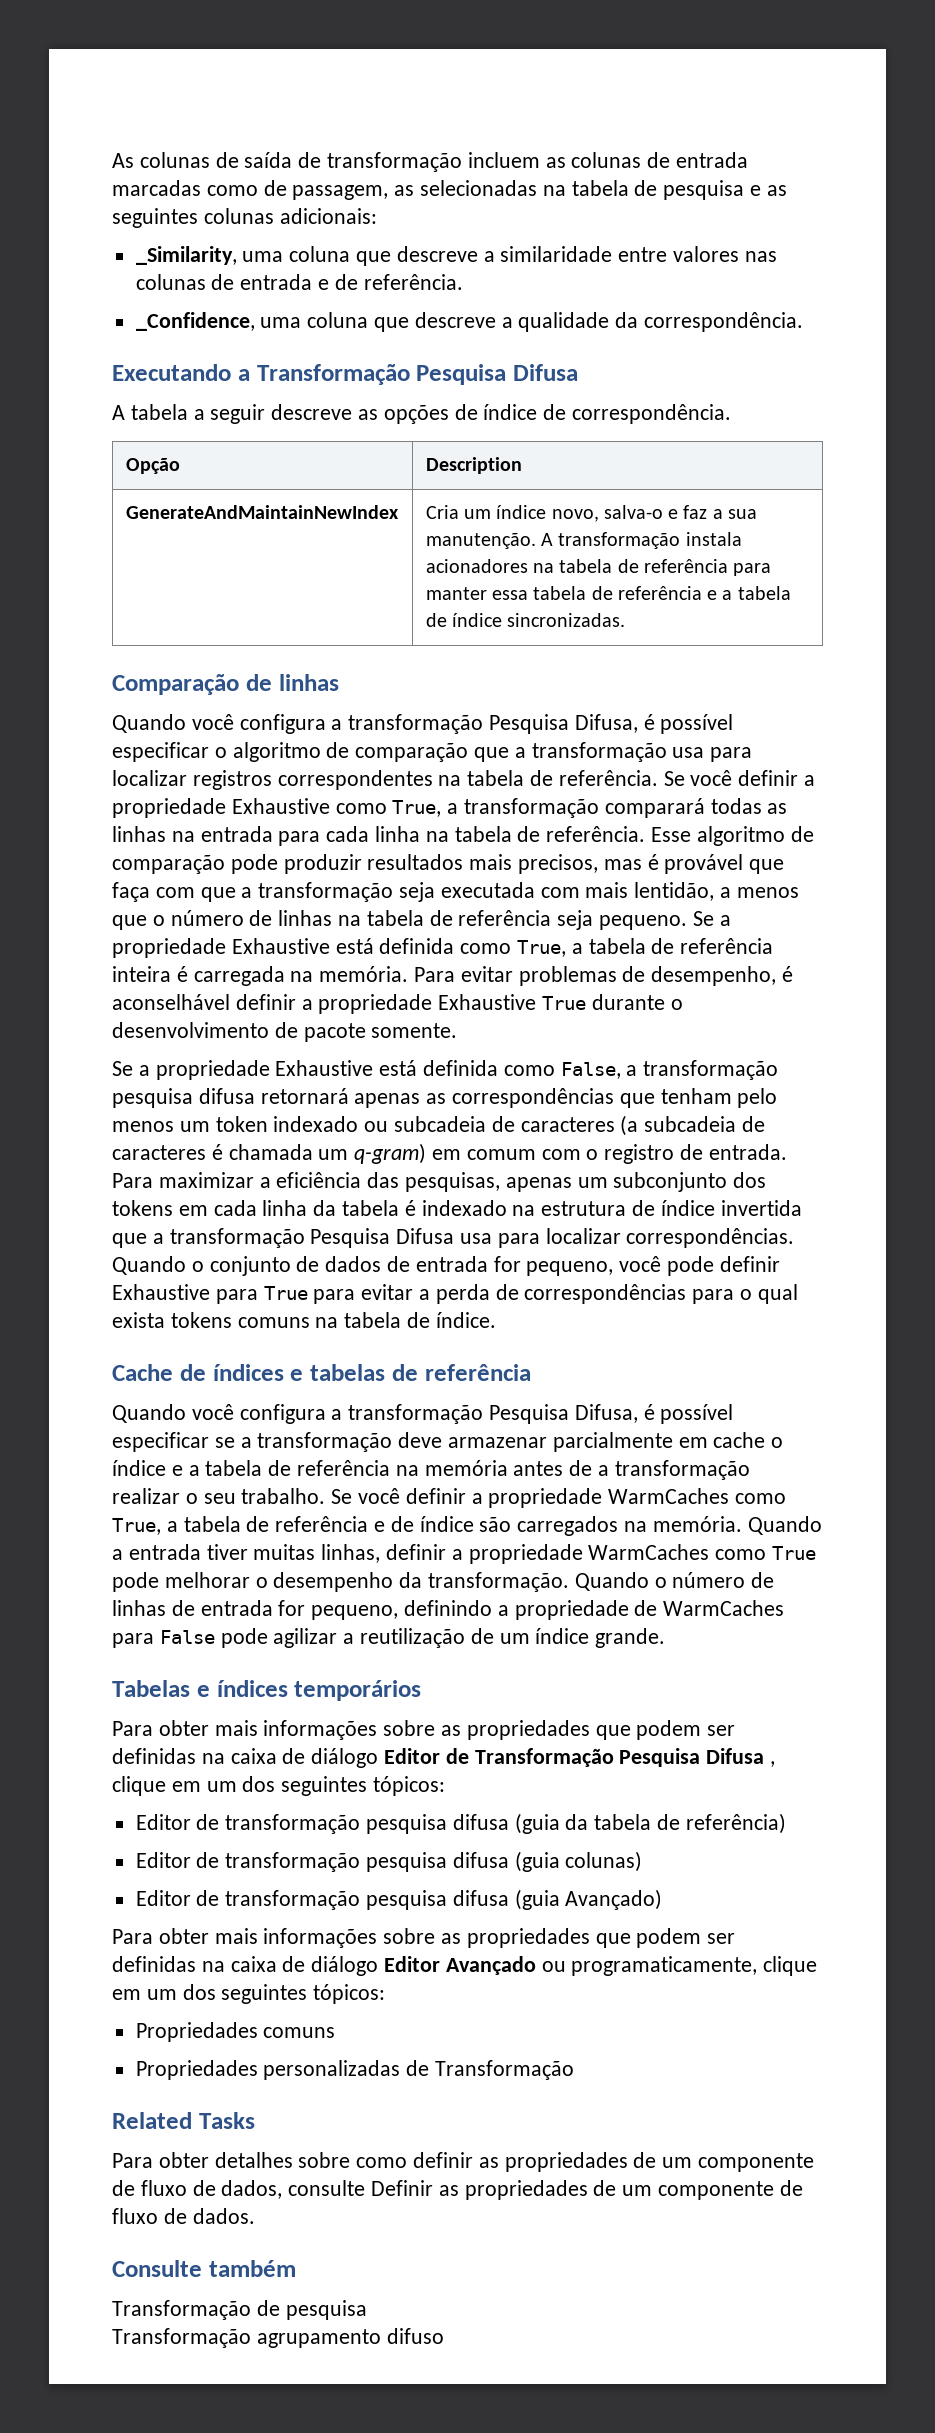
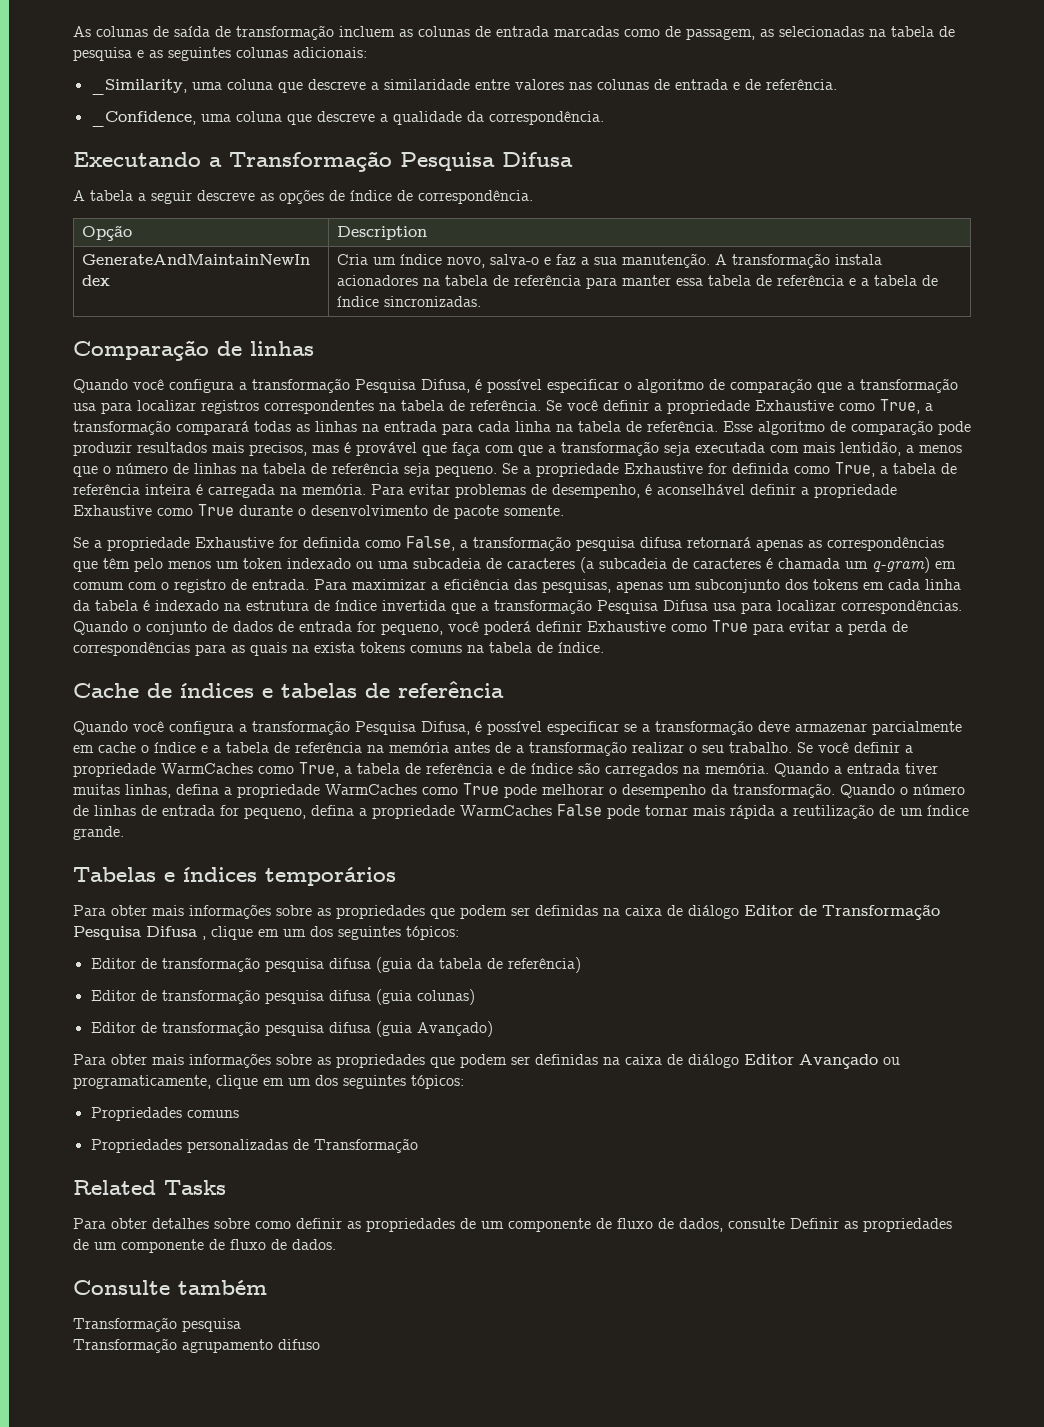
- Se a propriedade Exhaustive está definida como True, a tabela de referência inteira é carregada na memória.
+ Se a propriedade Exhaustive for definida como True, a tabela de referência inteira é carregada na memória.
- Para evitar problemas de desempenho, é aconselhável definir a propriedade Exhaustive True durante o desenvolvimento de pacote somente.
+ Para evitar problemas de desempenho, é aconselhável definir a propriedade Exhaustive como True durante o desenvolvimento de pacote somente.
- Se a propriedade Exhaustive está definida como False, a transformação pesquisa difusa retornará apenas as correspondências que tenham pelo menos um token indexado ou subcadeia de caracteres (a subcadeia de caracteres é chamada um q-gram) em comum com o registro de entrada.
+ Se a propriedade Exhaustive for definida como False, a transformação pesquisa difusa retornará apenas as correspondências que têm pelo menos um token indexado ou uma subcadeia de caracteres (a subcadeia de caracteres é chamada um q-gram) em comum com o registro de entrada.
- Quando o conjunto de dados de entrada for pequeno, você pode definir Exhaustive para True para evitar a perda de correspondências para o qual exista tokens comuns na tabela de índice.
+ Quando o conjunto de dados de entrada for pequeno, você poderá definir Exhaustive como True para evitar a perda de correspondências para as quais na exista tokens comuns na tabela de índice.
- Quando a entrada tiver muitas linhas, definir a propriedade WarmCaches como True pode melhorar o desempenho da transformação.
+ Quando a entrada tiver muitas linhas, defina a propriedade WarmCaches como True pode melhorar o desempenho da transformação.
- Quando o número de linhas de entrada for pequeno, definindo a propriedade de WarmCaches para False pode agilizar a reutilização de um índice grande.
+ Quando o número de linhas de entrada for pequeno, defina a propriedade WarmCaches False pode tornar mais rápida a reutilização de um índice grande.
- Transformação de pesquisa
+ Transformação pesquisa

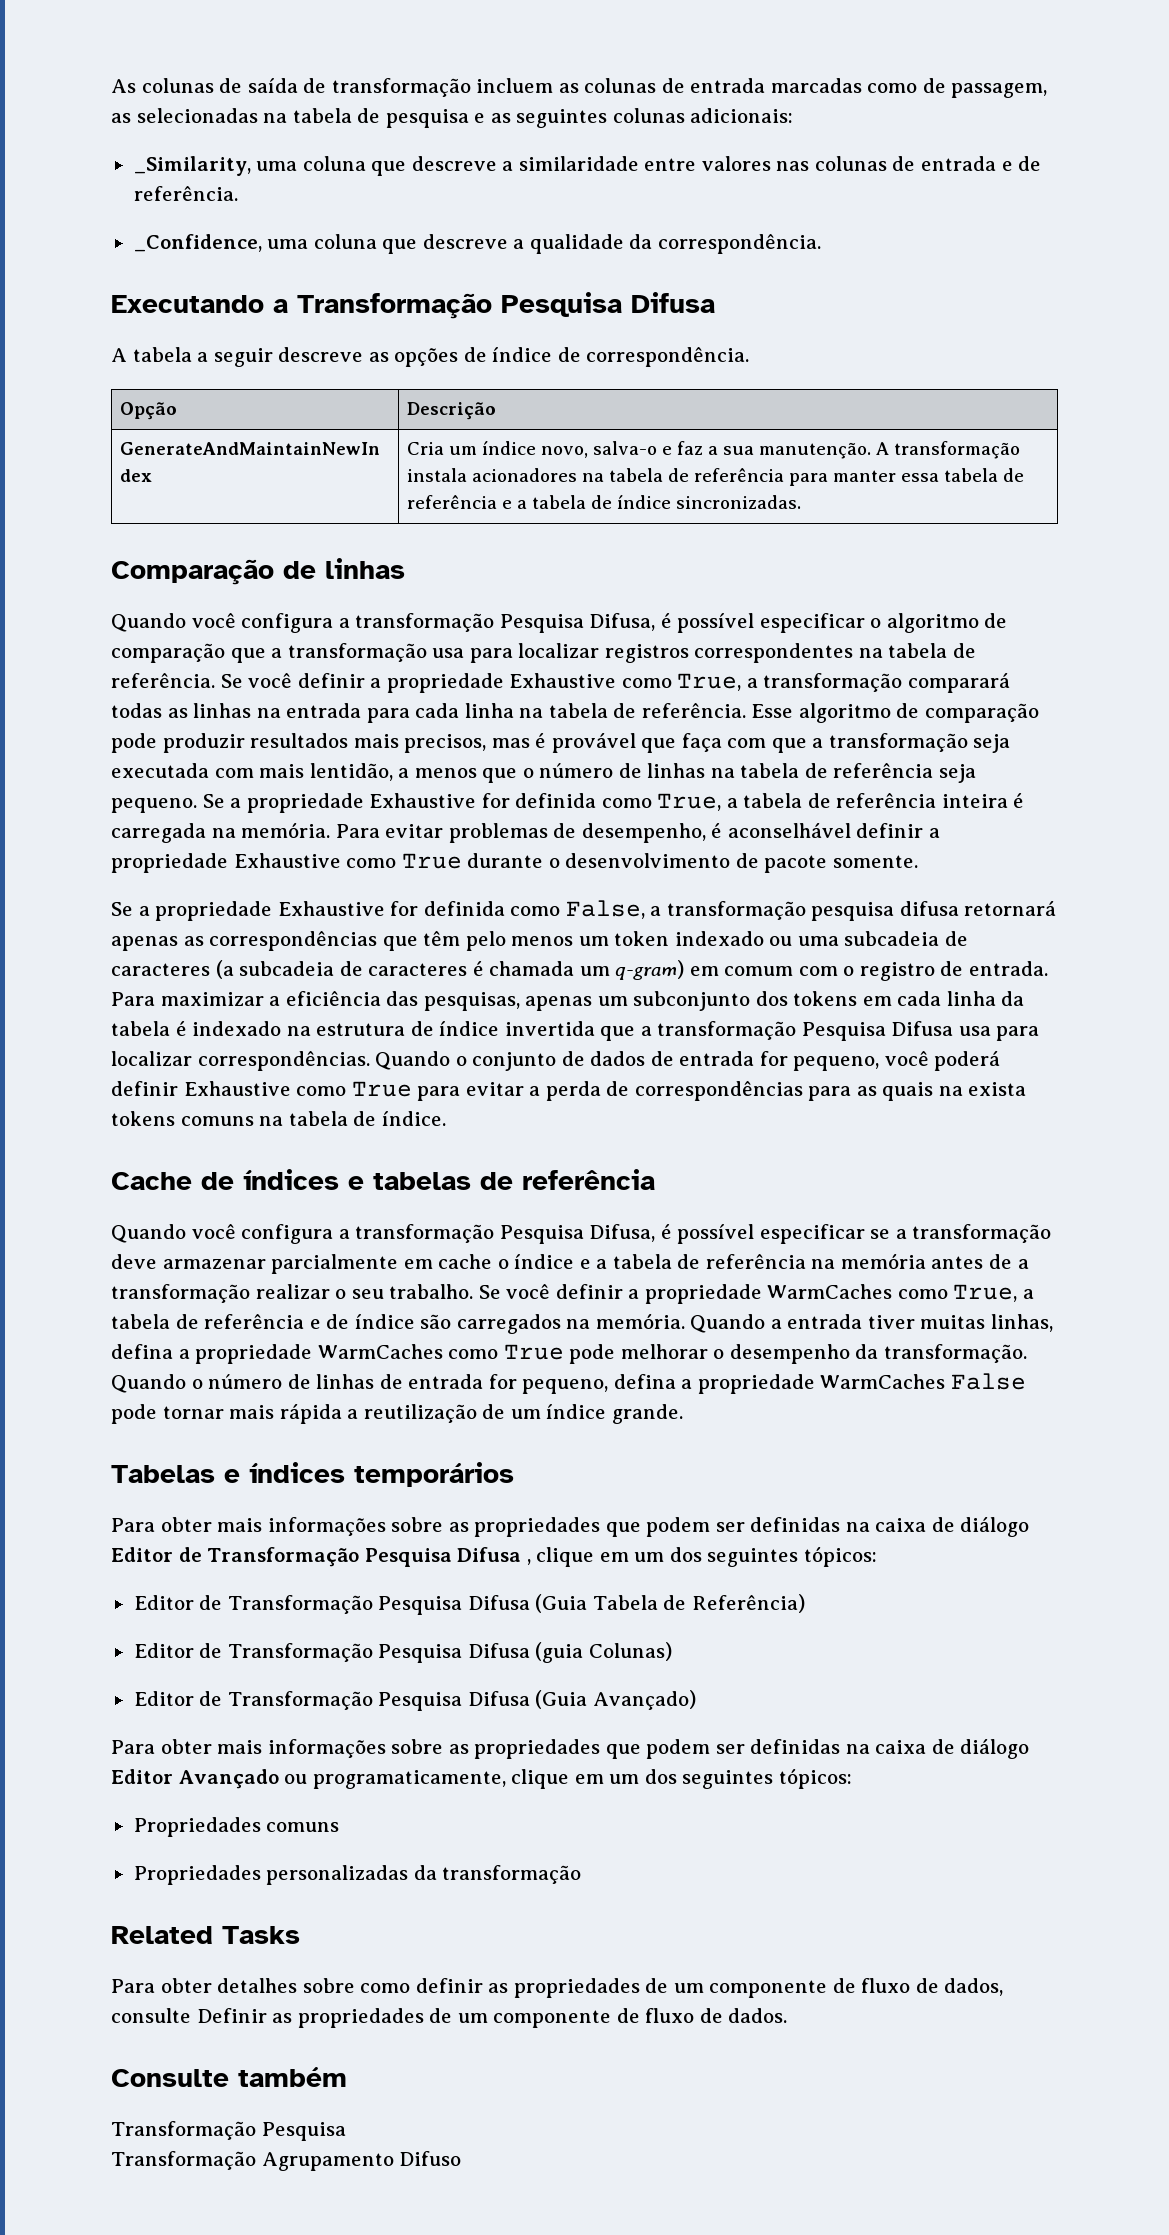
- Opção | Description
+ Opção | Descrição
- Editor de transformação pesquisa difusa (guia da tabela de referência)
- Editor de transformação pesquisa difusa (guia colunas)
- Editor de transformação pesquisa difusa (guia Avançado)
+ Editor de Transformação Pesquisa Difusa (Guia Tabela de Referência)
+ Editor de Transformação Pesquisa Difusa (guia Colunas)
+ Editor de Transformação Pesquisa Difusa (Guia Avançado)
- Propriedades personalizadas de Transformação
+ Propriedades personalizadas da transformação
  Consulte também
- Transformação pesquisa
- Transformação agrupamento difuso
+ Transformação Pesquisa
+ Transformação Agrupamento Difuso

